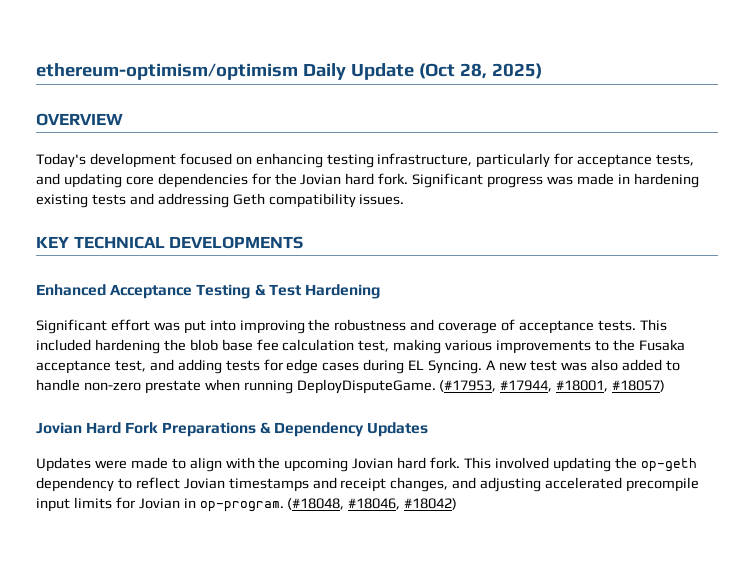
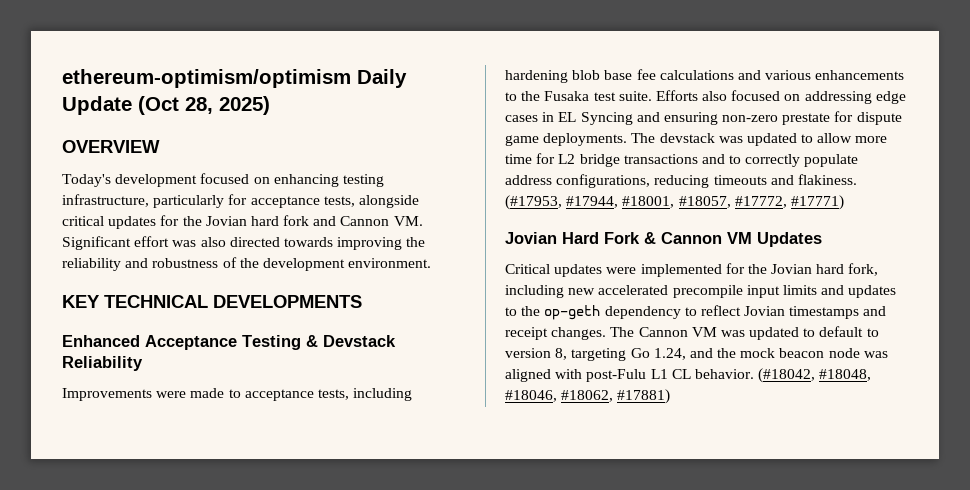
- Today's development focused on enhancing testing infrastructure, particularly for acceptance tests, and updating core dependencies for the Jovian hard fork. Significant progress was made in hardening existing tests and addressing Geth compatibility issues.
+ Today's development focused on enhancing testing infrastructure, particularly for acceptance tests, alongside critical updates for the Jovian hard fork and Cannon VM. Significant effort was also directed towards improving the reliability and robustness of the development environment.
- Enhanced Acceptance Testing & Test Hardening
- Significant effort was put into improving the robustness and coverage of acceptance tests. This included hardening the blob base fee calculation test, making various improvements to the Fusaka acceptance test, and adding tests for edge cases during EL Syncing. A new test was also added to handle non-zero prestate when running DeployDisputeGame. (#17953, #17944, #18001, #18057)
- Jovian Hard Fork Preparations & Dependency Updates
- Updates were made to align with the upcoming Jovian hard fork. This involved updating the op-geth dependency to reflect Jovian timestamps and receipt changes, and adjusting accelerated precompile input limits for Jovian in op-program. (#18048, #18046, #18042)
+ Enhanced Acceptance Testing & Devstack Reliability
+ Improvements were made to acceptance tests, including hardening blob base fee calculations and various enhancements to the Fusaka test suite. Efforts also focused on addressing edge cases in EL Syncing and ensuring non-zero prestate for dispute game deployments. The devstack was updated to allow more time for L2 bridge transactions and to correctly populate address configurations, reducing timeouts and flakiness. (#17953, #17944, #18001, #18057, #17772, #17771)
+ Jovian Hard Fork & Cannon VM Updates
+ Critical updates were implemented for the Jovian hard fork, including new accelerated precompile input limits and updates to the op-geth dependency to reflect Jovian timestamps and receipt changes. The Cannon VM was updated to default to version 8, targeting Go 1.24, and the mock beacon node was aligned with post-Fulu L1 CL behavior. (#18042, #18048, #18046, #18062, #17881)

